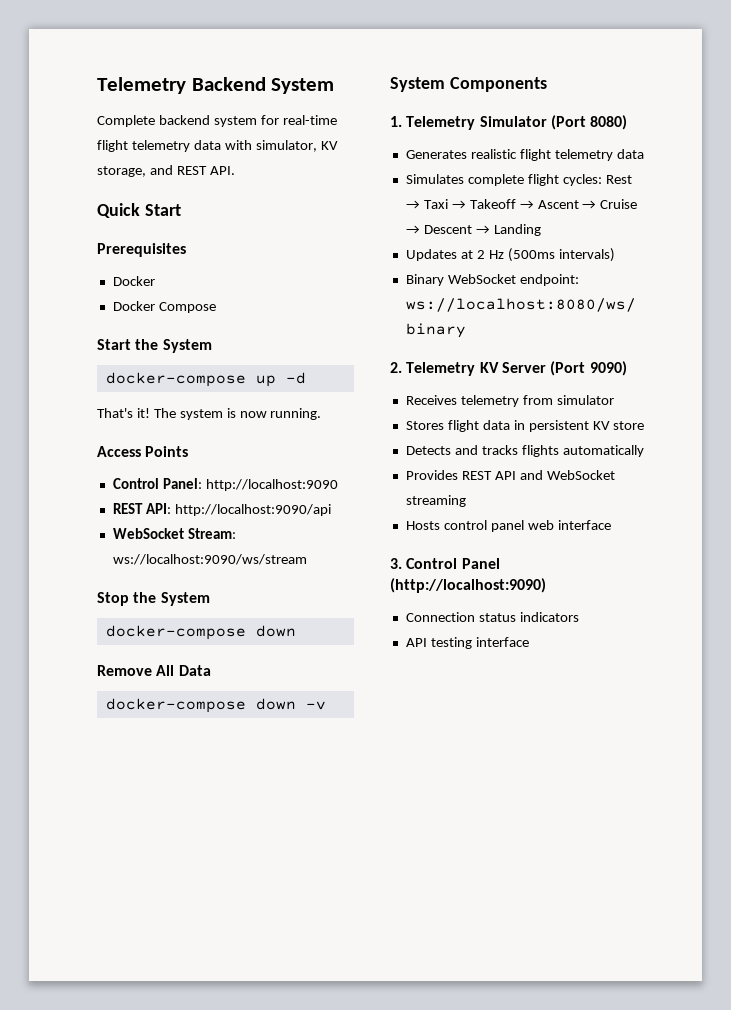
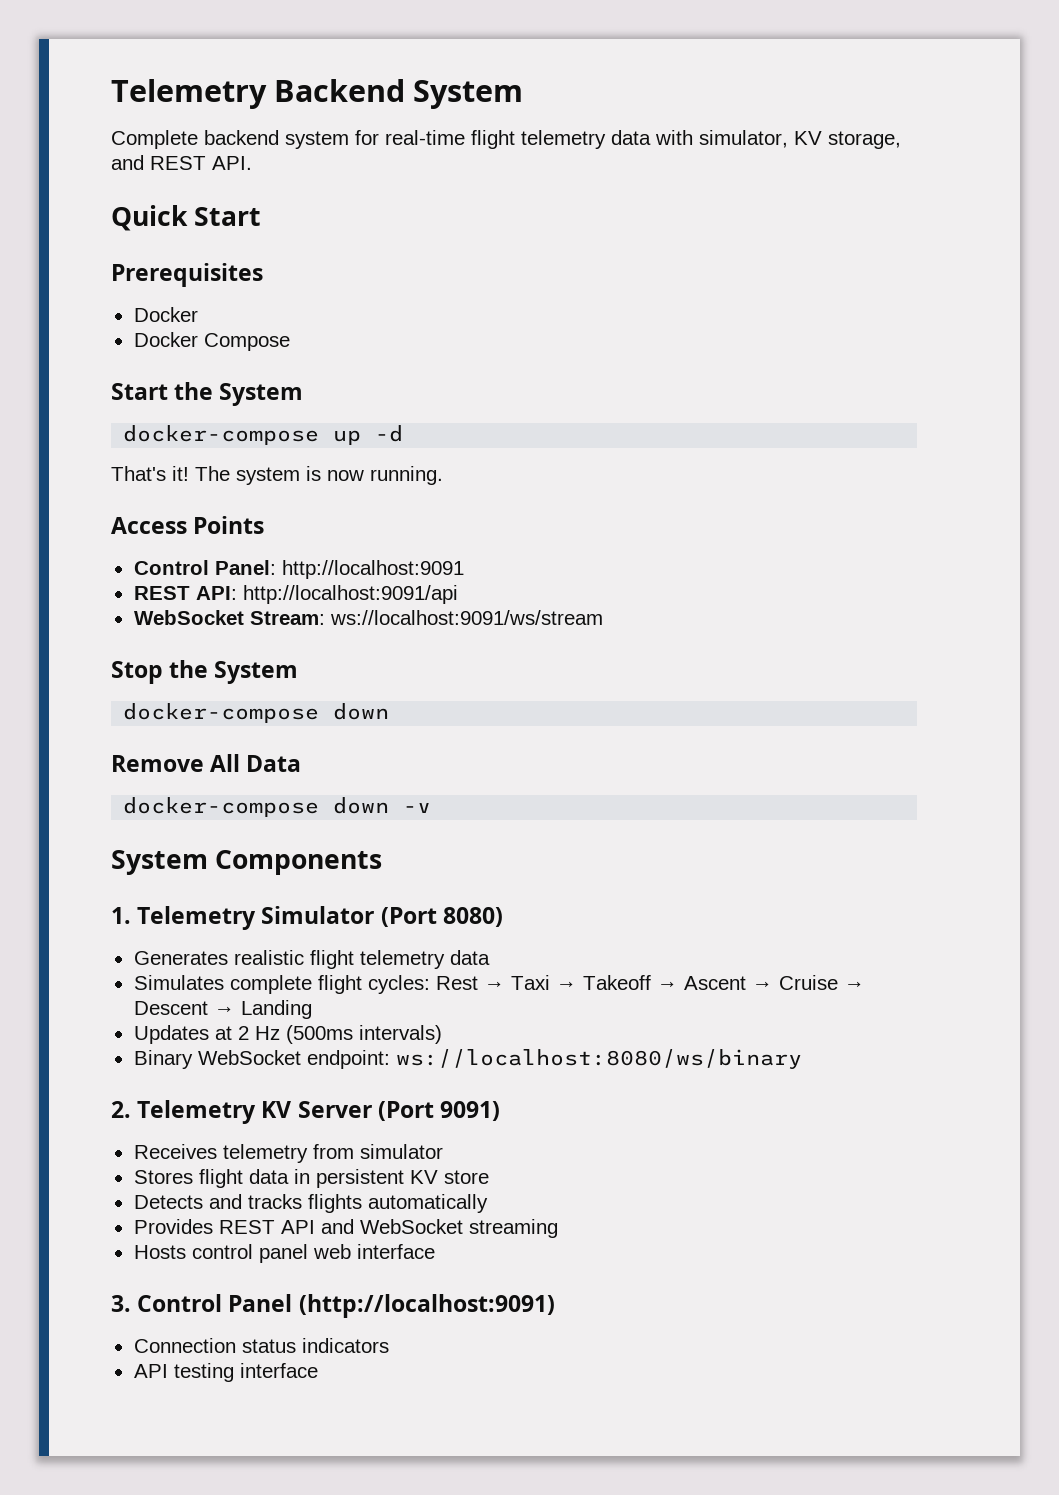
- Control Panel: http://localhost:9090
+ Control Panel: http://localhost:9091
- REST API: http://localhost:9090/api
+ REST API: http://localhost:9091/api
- WebSocket Stream: ws://localhost:9090/ws/stream
+ WebSocket Stream: ws://localhost:9091/ws/stream
- 2. Telemetry KV Server (Port 9090)
+ 2. Telemetry KV Server (Port 9091)
- 3. Control Panel (http://localhost:9090)
+ 3. Control Panel (http://localhost:9091)

